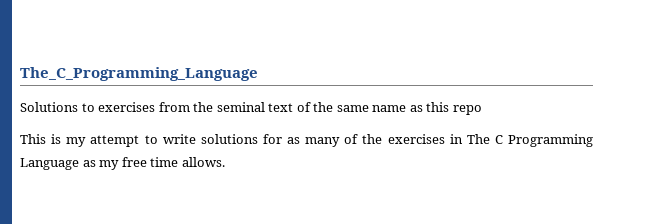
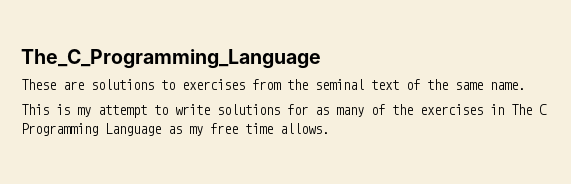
- Solutions to exercises from the seminal text of the same name as this repo
+ These are solutions to exercises from the seminal text of the same name.

